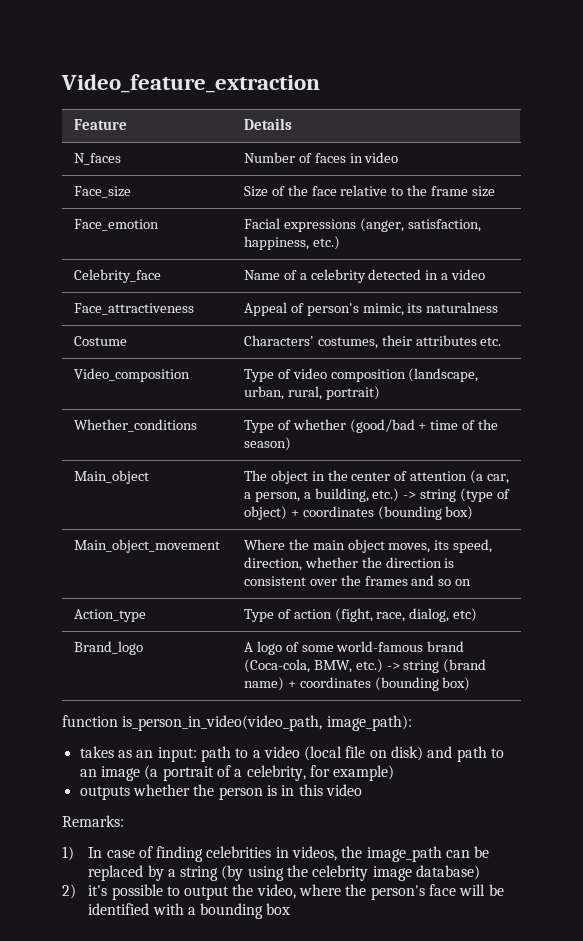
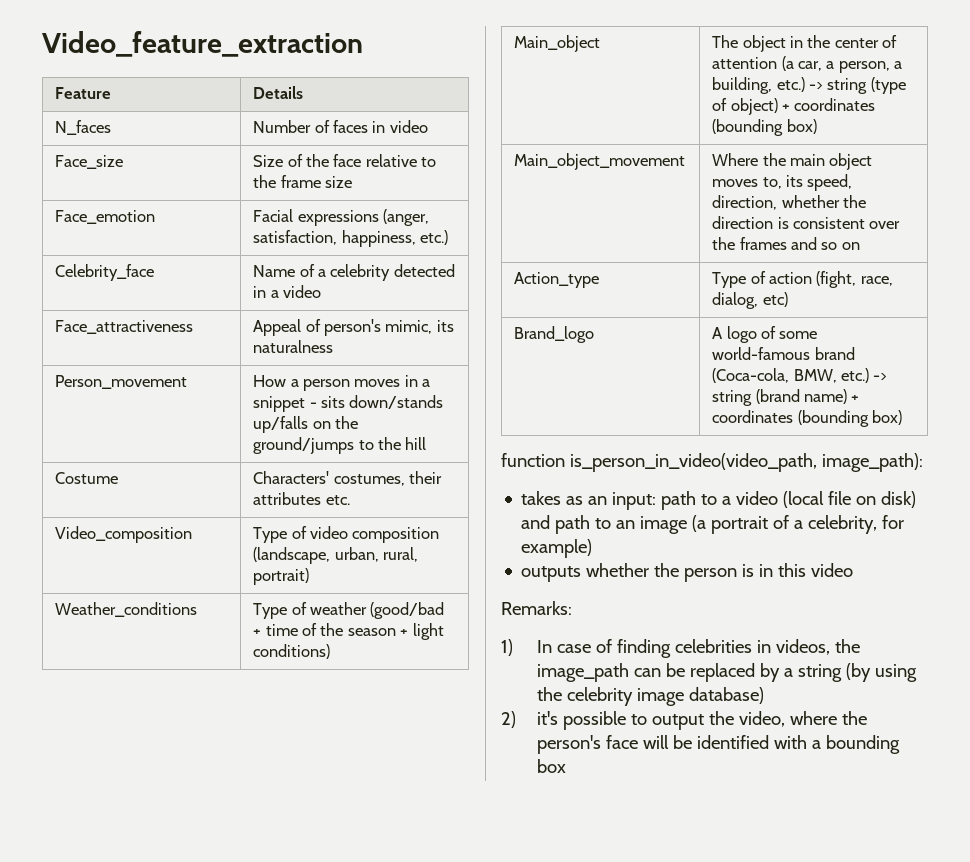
+ Person_movement | How a person moves in a snippet - sits down/stands up/falls on the ground/jumps to the hill
- Whether_conditions | Type of whether (good/bad + time of the season)
+ Weather_conditions | Type of weather (good/bad + time of the season + light conditions)
- Main_object_movement | Where the main object moves, its speed, direction, whether the direction is consistent over the frames and so on
+ Main_object_movement | Where the main object moves to, its speed, direction, whether the direction is consistent over the frames and so on

